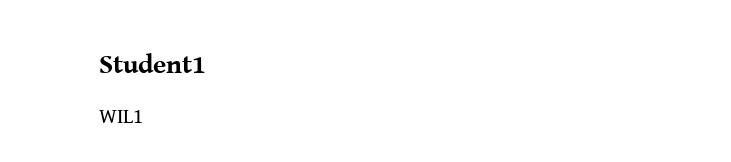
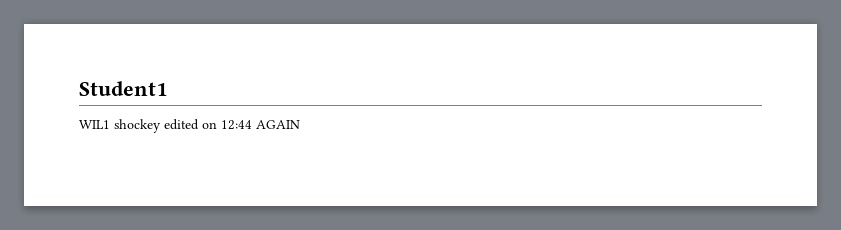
- WIL1
+ WIL1 shockey edited on 12:44 AGAIN

